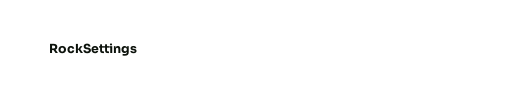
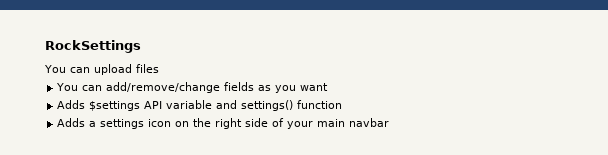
+ You can upload files
+ You can add/remove/change fields as you want
+ Adds $settings API variable and settings() function
+ Adds a settings icon on the right side of your main navbar

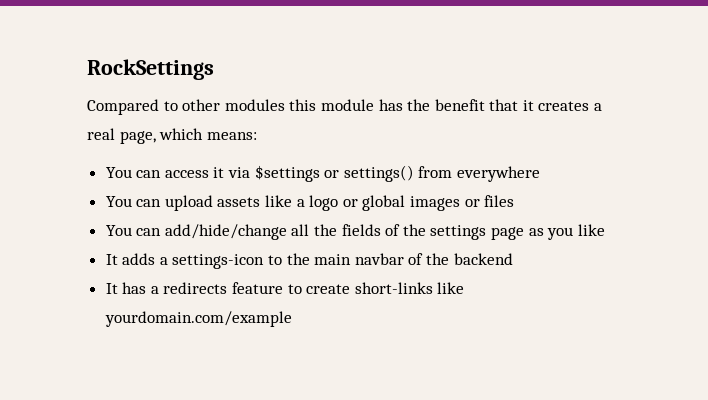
- You can upload files
- You can add/remove/change fields as you want
- Adds $settings API variable and settings() function
- Adds a settings icon on the right side of your main navbar
+ Compared to other modules this module has the benefit that it creates a real page, which means:
+ You can access it via $settings or settings() from everywhere
+ You can upload assets like a logo or global images or files
+ You can add/hide/change all the fields of the settings page as you like
+ It adds a settings-icon to the main navbar of the backend
+ It has a redirects feature to create short-links like yourdomain.com/example

